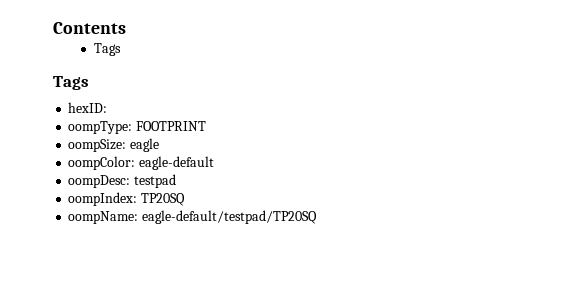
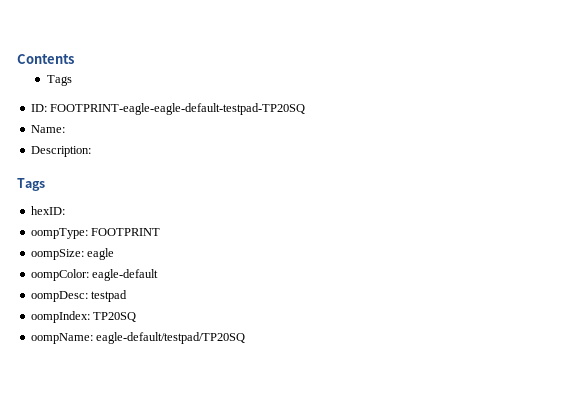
+ ID: FOOTPRINT-eagle-eagle-default-testpad-TP20SQ
+ Name:
+ Description:

